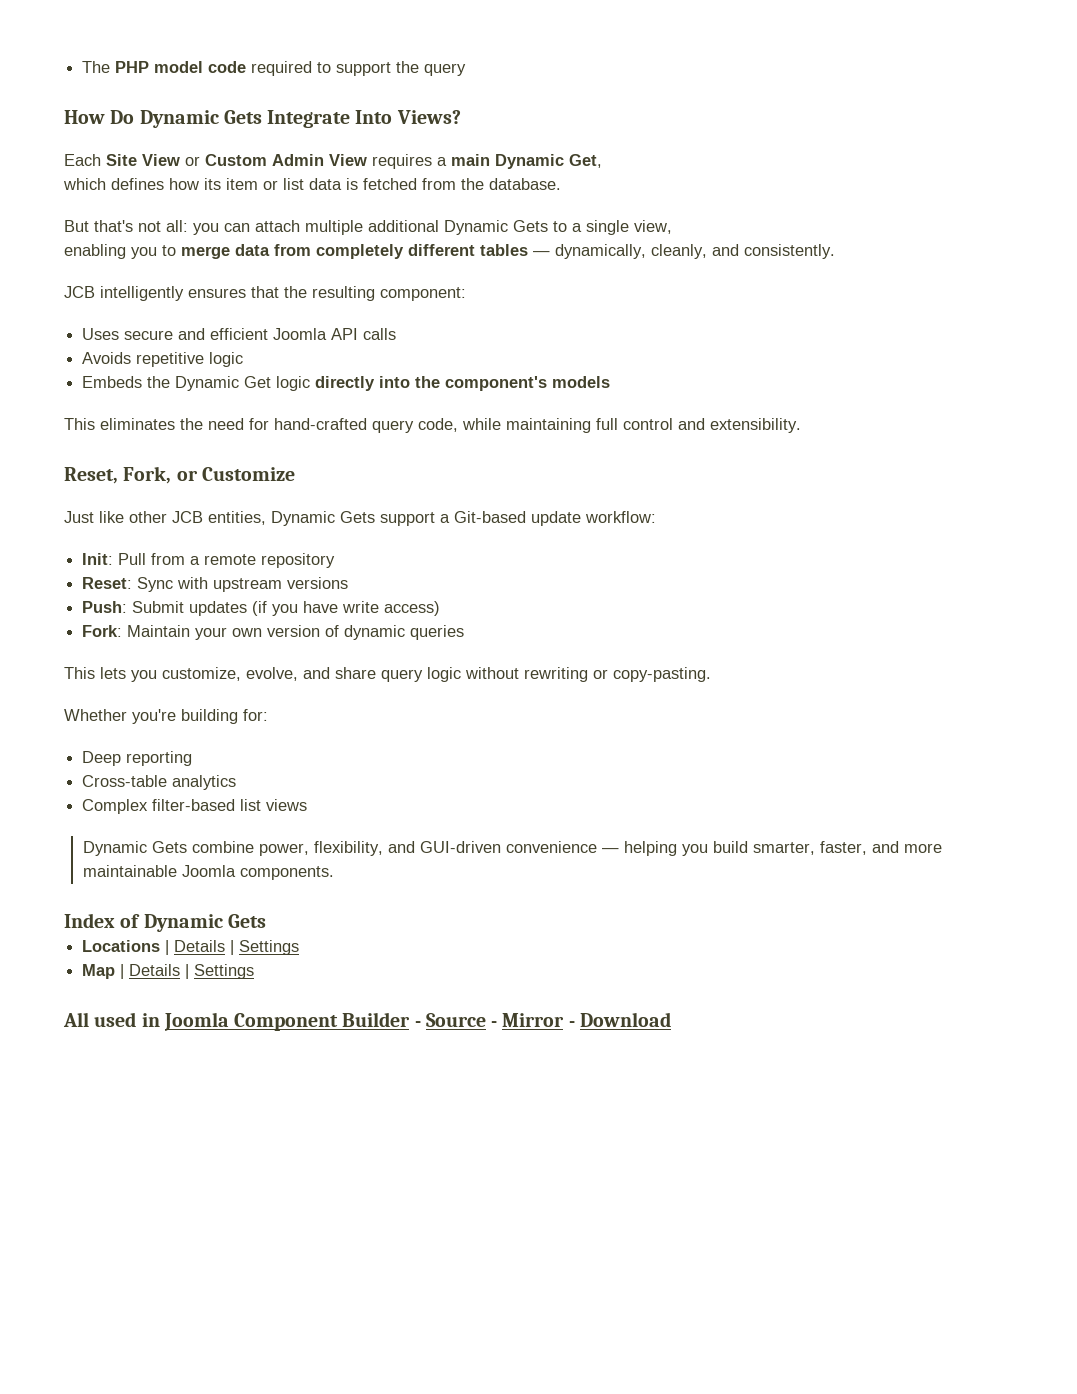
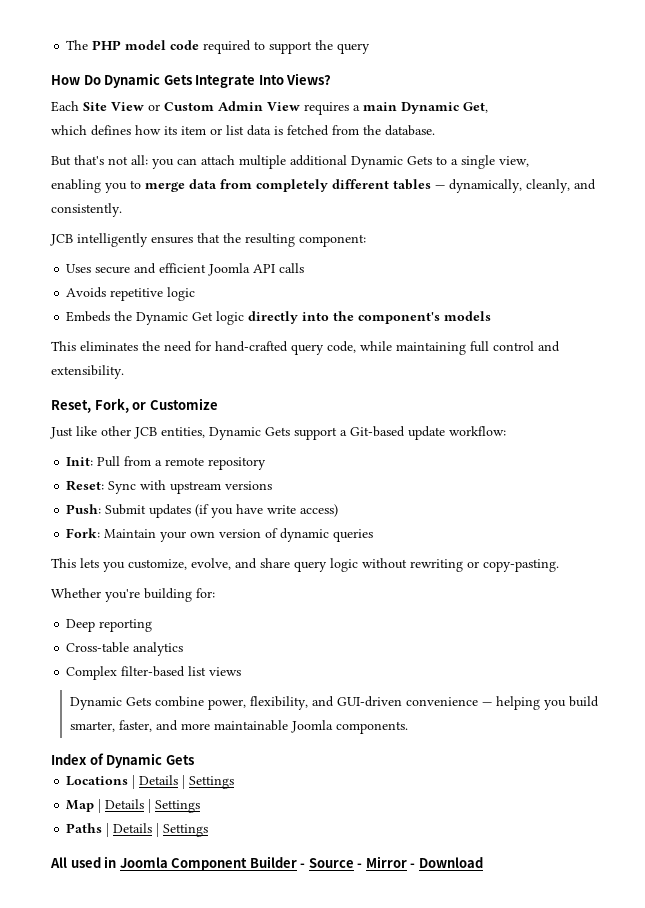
+ Paths | Details | Settings

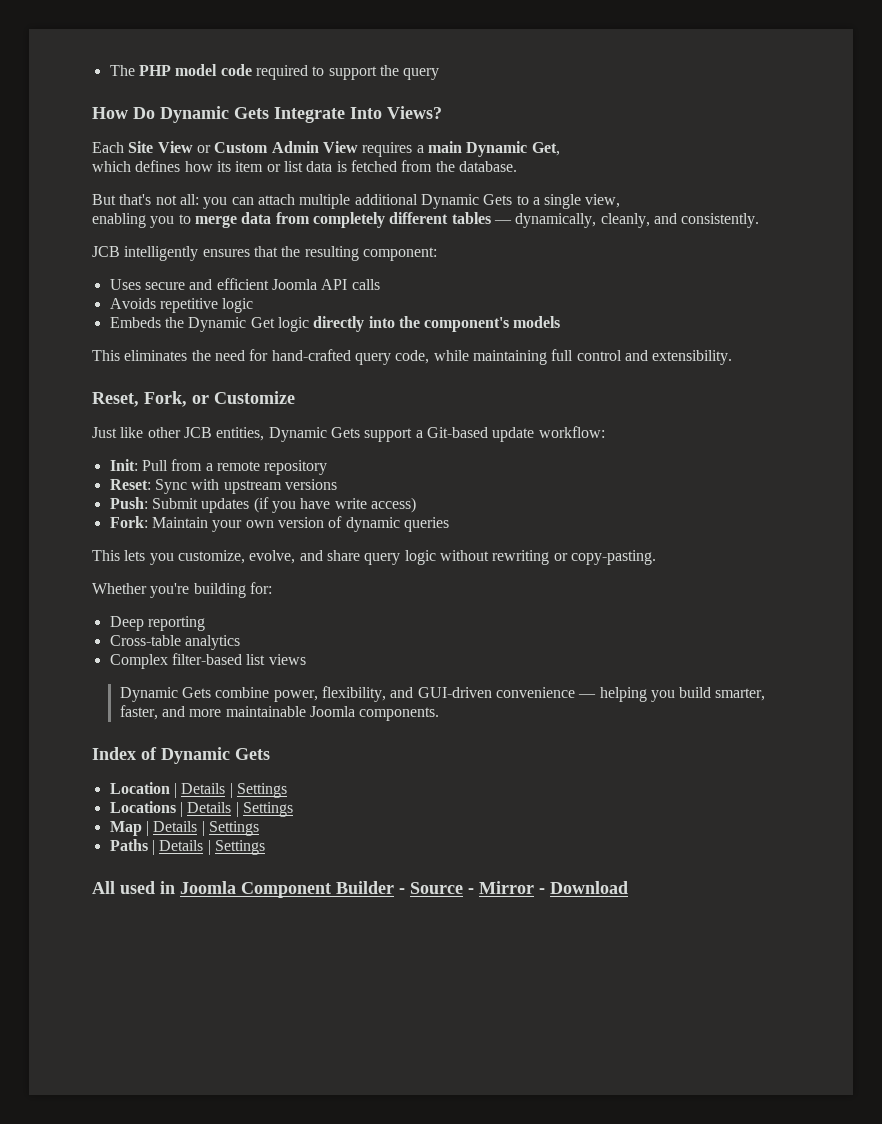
+ Location | Details | Settings

